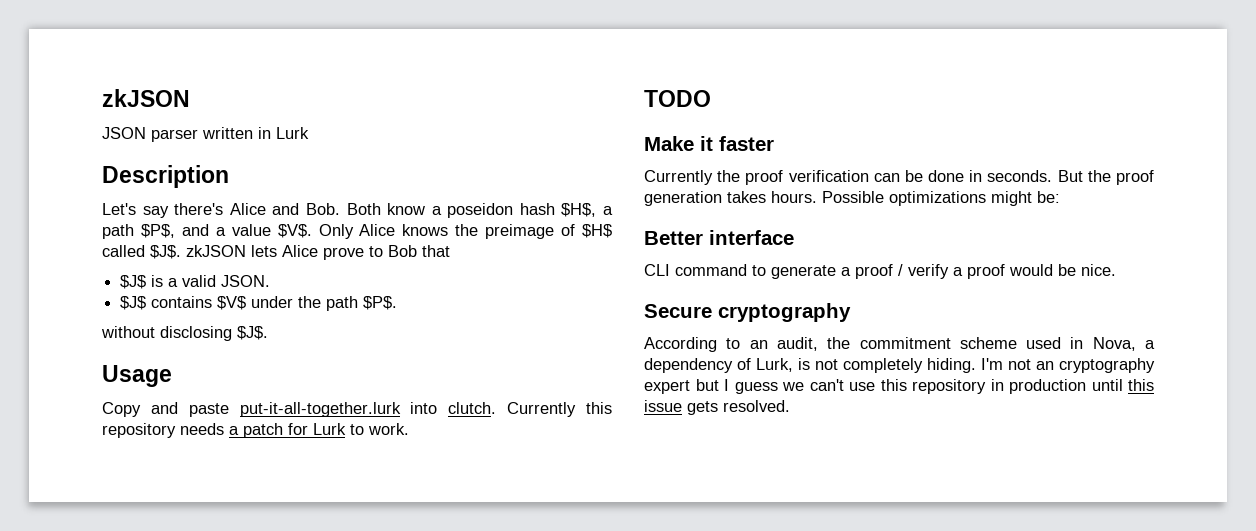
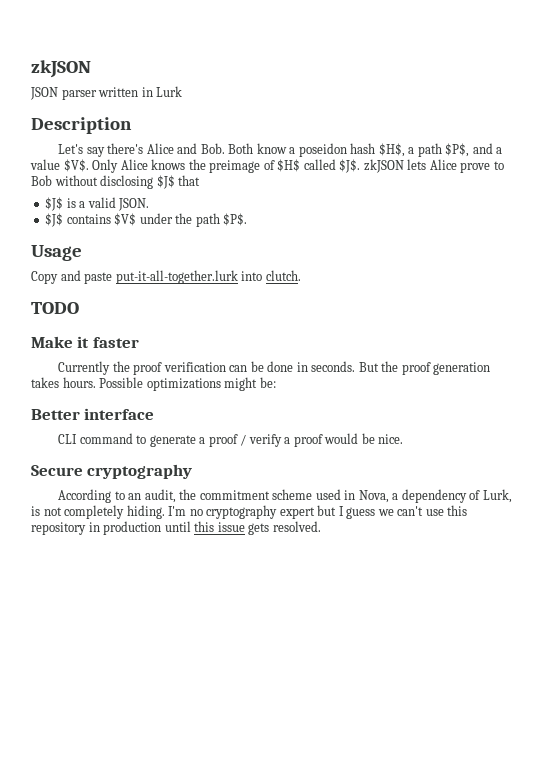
- Only Alice knows the preimage of $H$ called $J$. zkJSON lets Alice prove to Bob that
+ Only Alice knows the preimage of $H$ called $J$. zkJSON lets Alice prove to Bob without disclosing $J$ that
- without disclosing $J$.
- Currently this repository needs a patch for Lurk to work.
- I'm not an cryptography expert but I guess we can't use this repository in production until this issue gets resolved.
+ I'm no cryptography expert but I guess we can't use this repository in production until this issue gets resolved.

